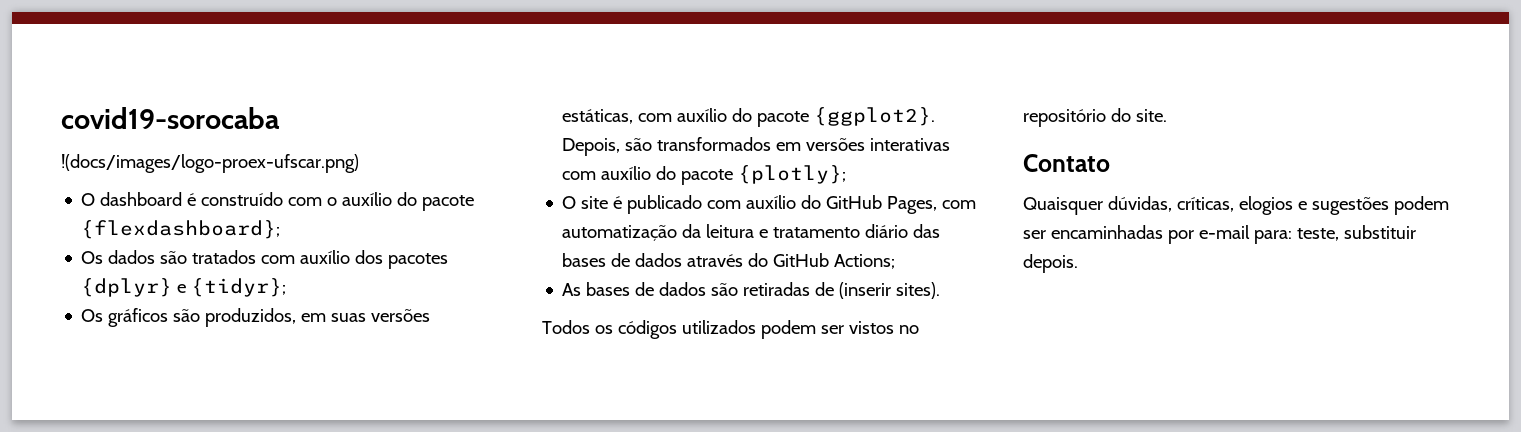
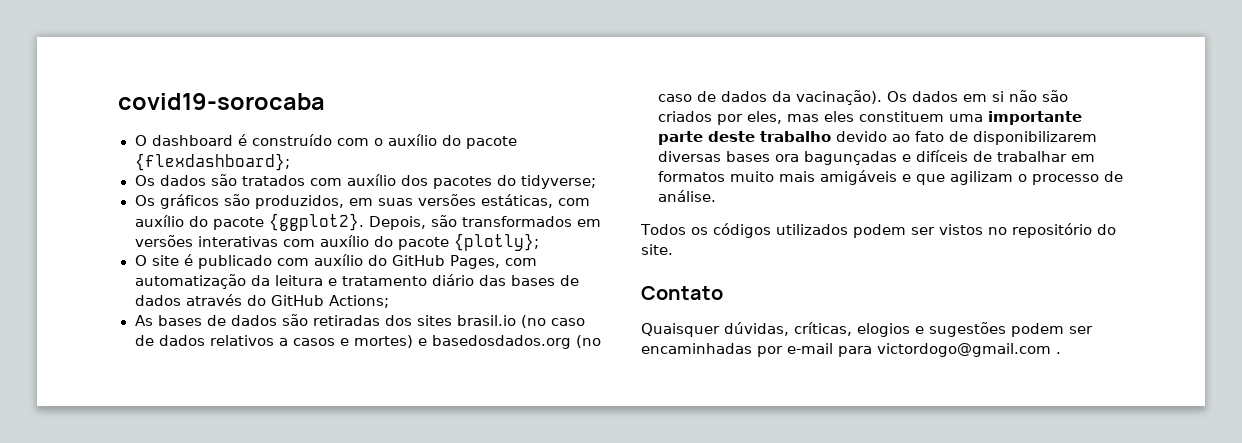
- !(docs/images/logo-proex-ufscar.png)
- Os dados são tratados com auxílio dos pacotes {dplyr} e {tidyr};
+ Os dados são tratados com auxílio dos pacotes do tidyverse;
- As bases de dados são retiradas de (inserir sites).
+ As bases de dados são retiradas dos sites brasil.io (no caso de dados relativos a casos e mortes) e basedosdados.org (no caso de dados da vacinação). Os dados em si não são criados por eles, mas eles constituem uma importante parte deste trabalho devido ao fato de disponibilizarem diversas bases ora bagunçadas e difíceis de trabalhar em formatos muito mais amigáveis e que agilizam o processo de análise.
- Quaisquer dúvidas, críticas, elogios e sugestões podem ser encaminhadas por e-mail para: teste, substituir depois.
+ Quaisquer dúvidas, críticas, elogios e sugestões podem ser encaminhadas por e-mail para victordogo@gmail.com .

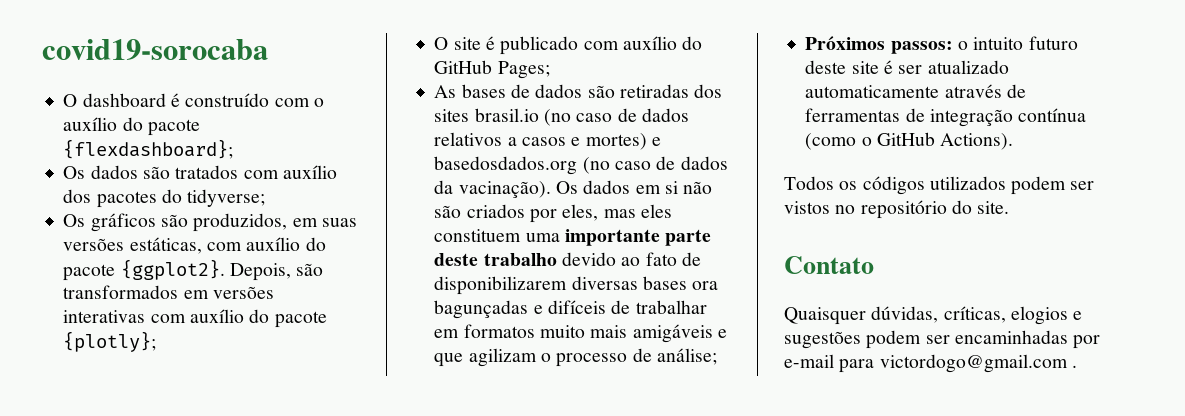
- O site é publicado com auxílio do GitHub Pages, com automatização da leitura e tratamento diário das bases de dados através do GitHub Actions;
+ O site é publicado com auxílio do GitHub Pages;
- Os dados em si não são criados por eles, mas eles constituem uma importante parte deste trabalho devido ao fato de disponibilizarem diversas bases ora bagunçadas e difíceis de trabalhar em formatos muito mais amigáveis e que agilizam o processo de análise.
+ Os dados em si não são criados por eles, mas eles constituem uma importante parte deste trabalho devido ao fato de disponibilizarem diversas bases ora bagunçadas e difíceis de trabalhar em formatos muito mais amigáveis e que agilizam o processo de análise;
+ Próximos passos: o intuito futuro deste site é ser atualizado automaticamente através de ferramentas de integração contínua (como o GitHub Actions).

